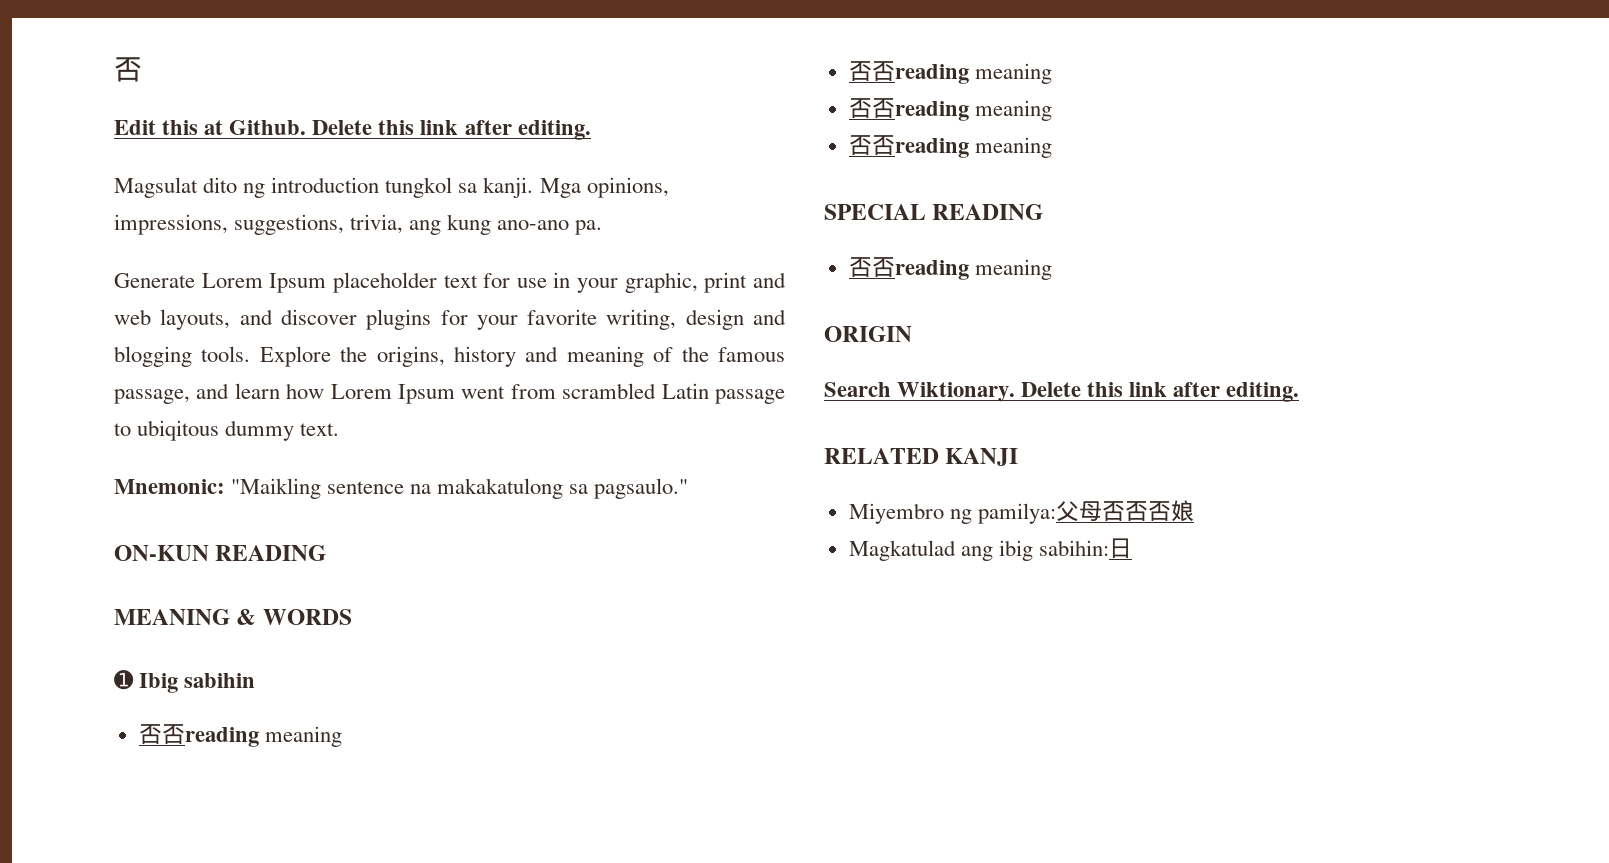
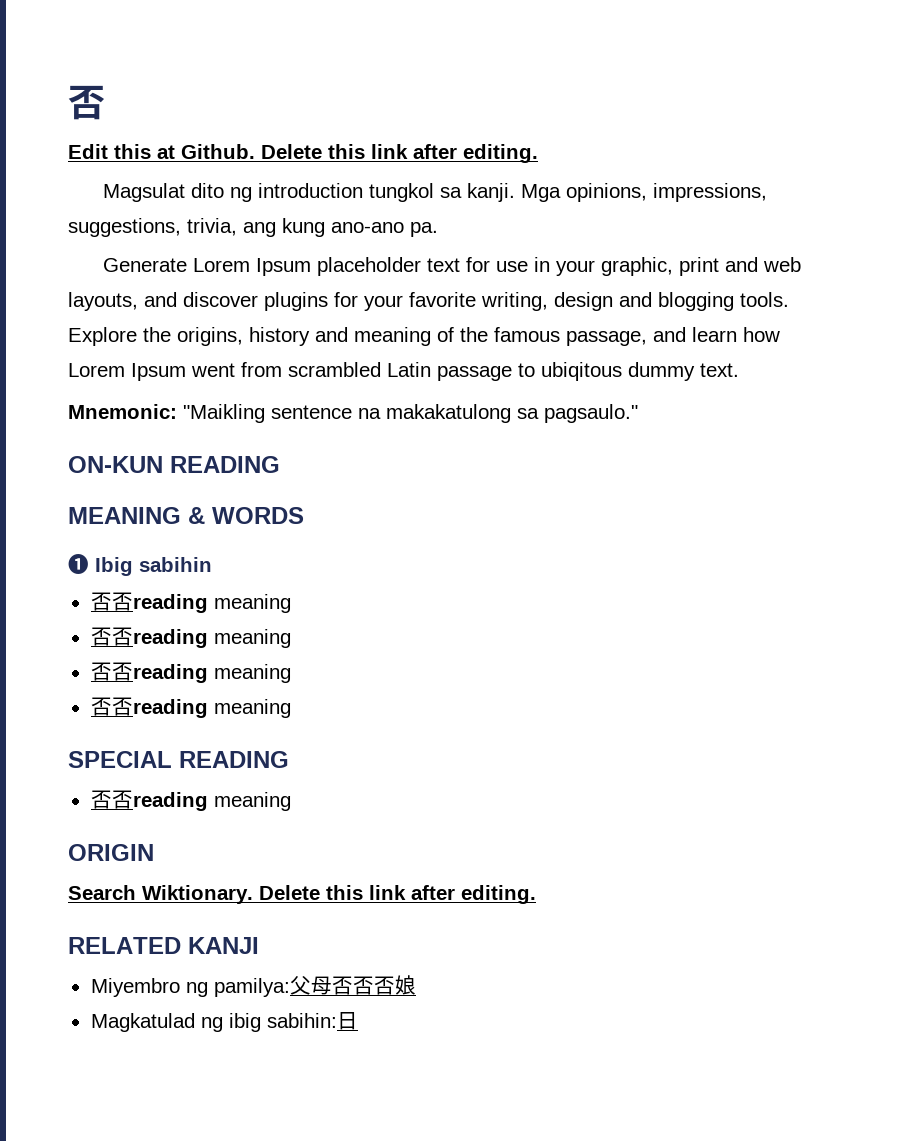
- Magkatulad ang ibig sabihin:日
+ Magkatulad ng ibig sabihin:日

